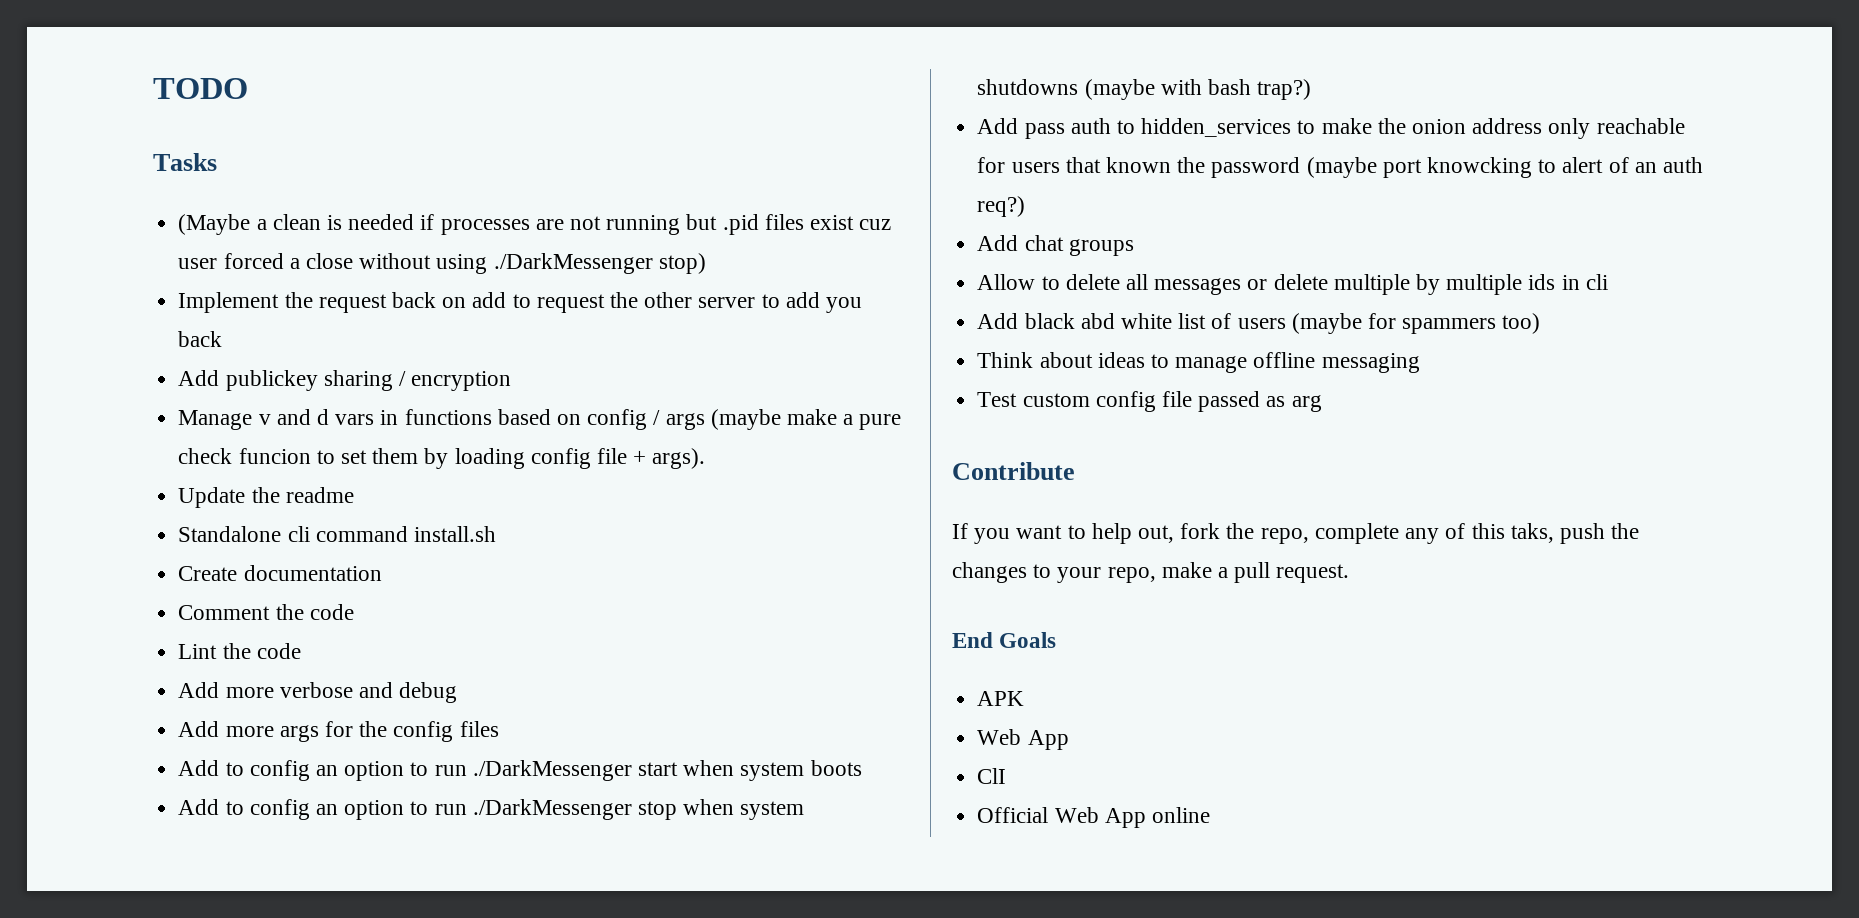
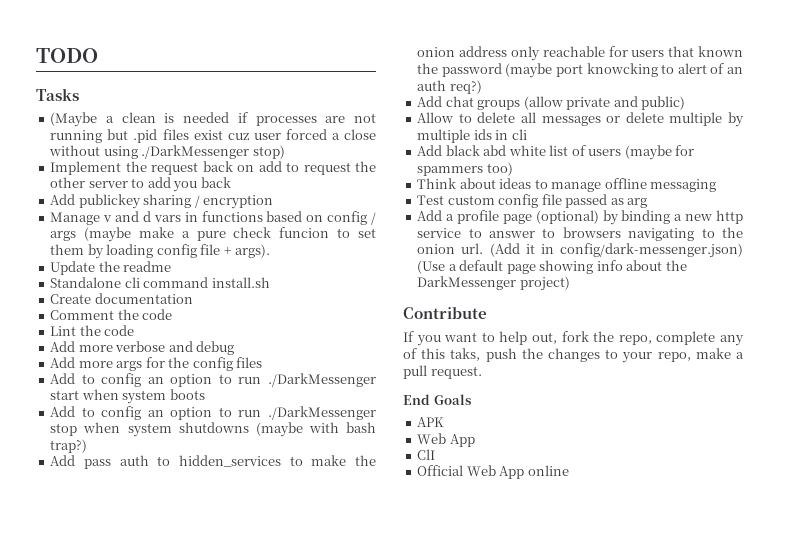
- Add chat groups
+ Add chat groups (allow private and public)
+ Add a profile page (optional) by binding a new http service to answer to browsers navigating to the onion url. (Add it in config/dark-messenger.json) (Use a default page showing info about the DarkMessenger project)

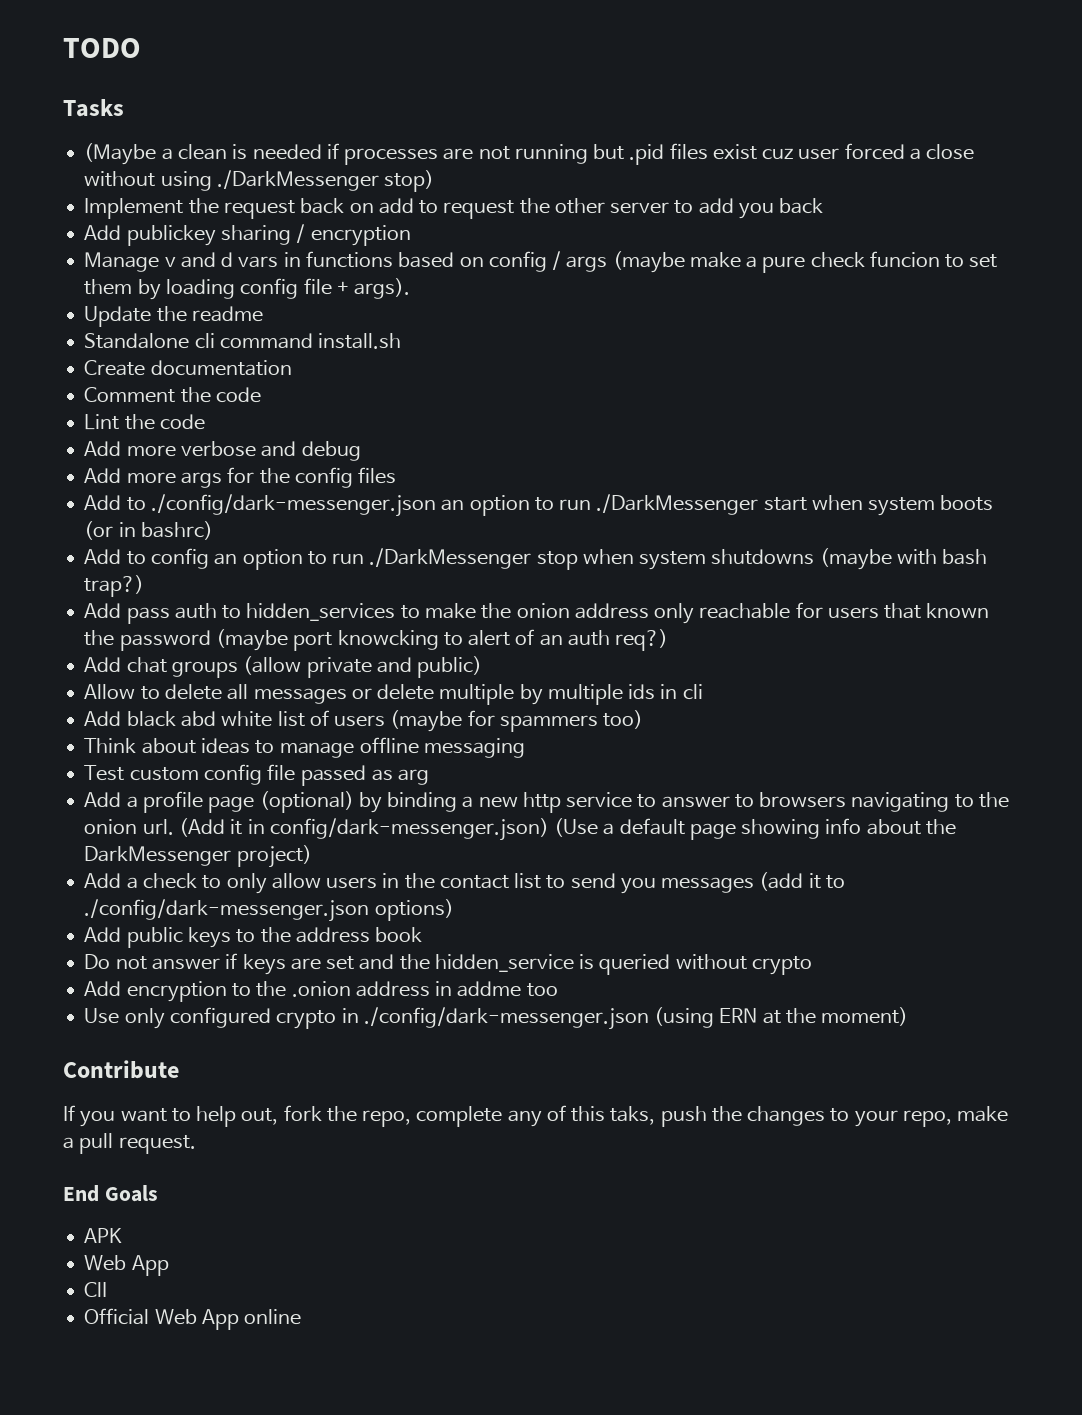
- Add to config an option to run ./DarkMessenger start when system boots
+ Add to ./config/dark-messenger.json an option to run ./DarkMessenger start when system boots (or in bashrc)
+ Add a check to only allow users in the contact list to send you messages (add it to ./config/dark-messenger.json options)
+ Add public keys to the address book
+ Do not answer if keys are set and the hidden_service is queried without crypto
+ Add encryption to the .onion address in addme too
+ Use only configured crypto in ./config/dark-messenger.json (using ERN at the moment)

